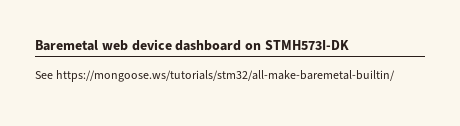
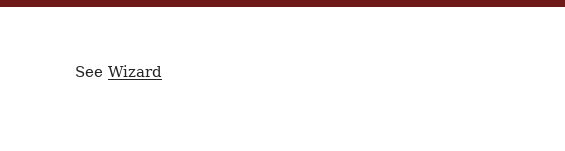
- Baremetal web device dashboard on STMH573I-DK
- See https://mongoose.ws/tutorials/stm32/all-make-baremetal-builtin/
+ See Wizard

